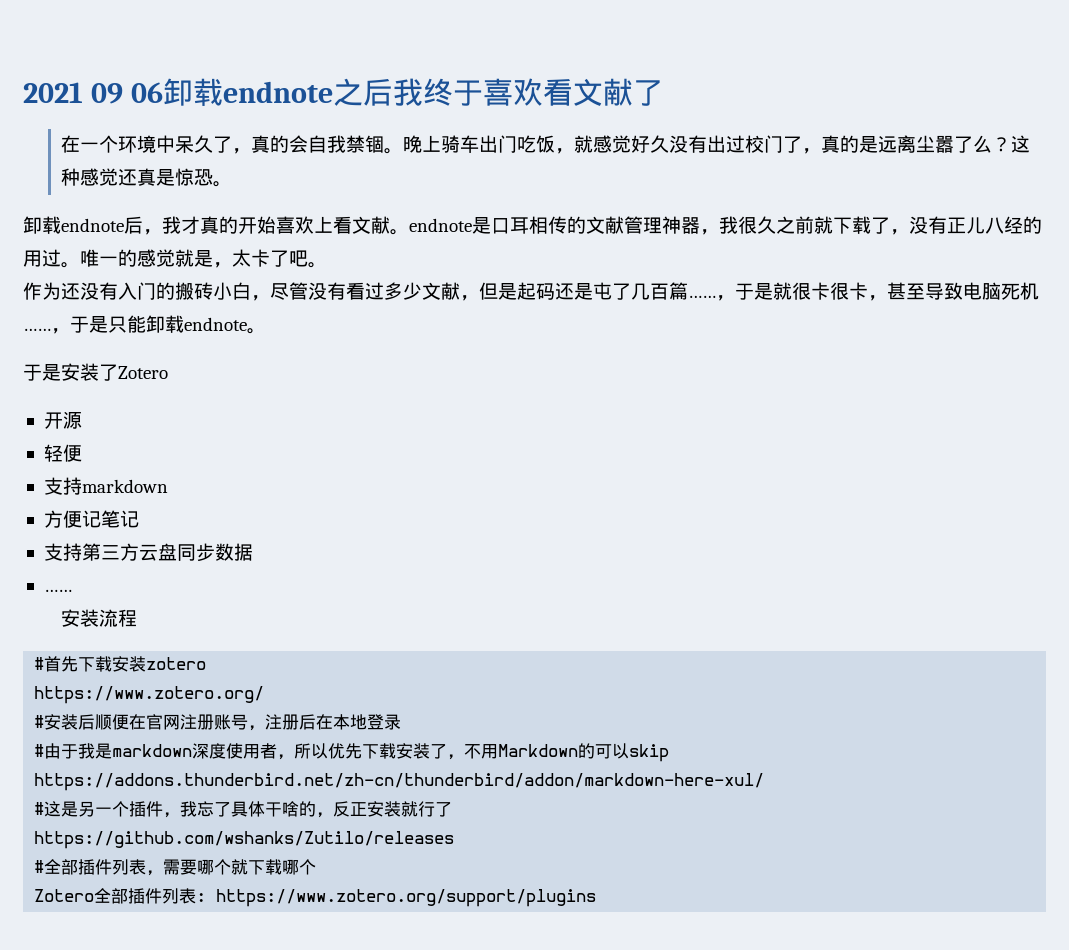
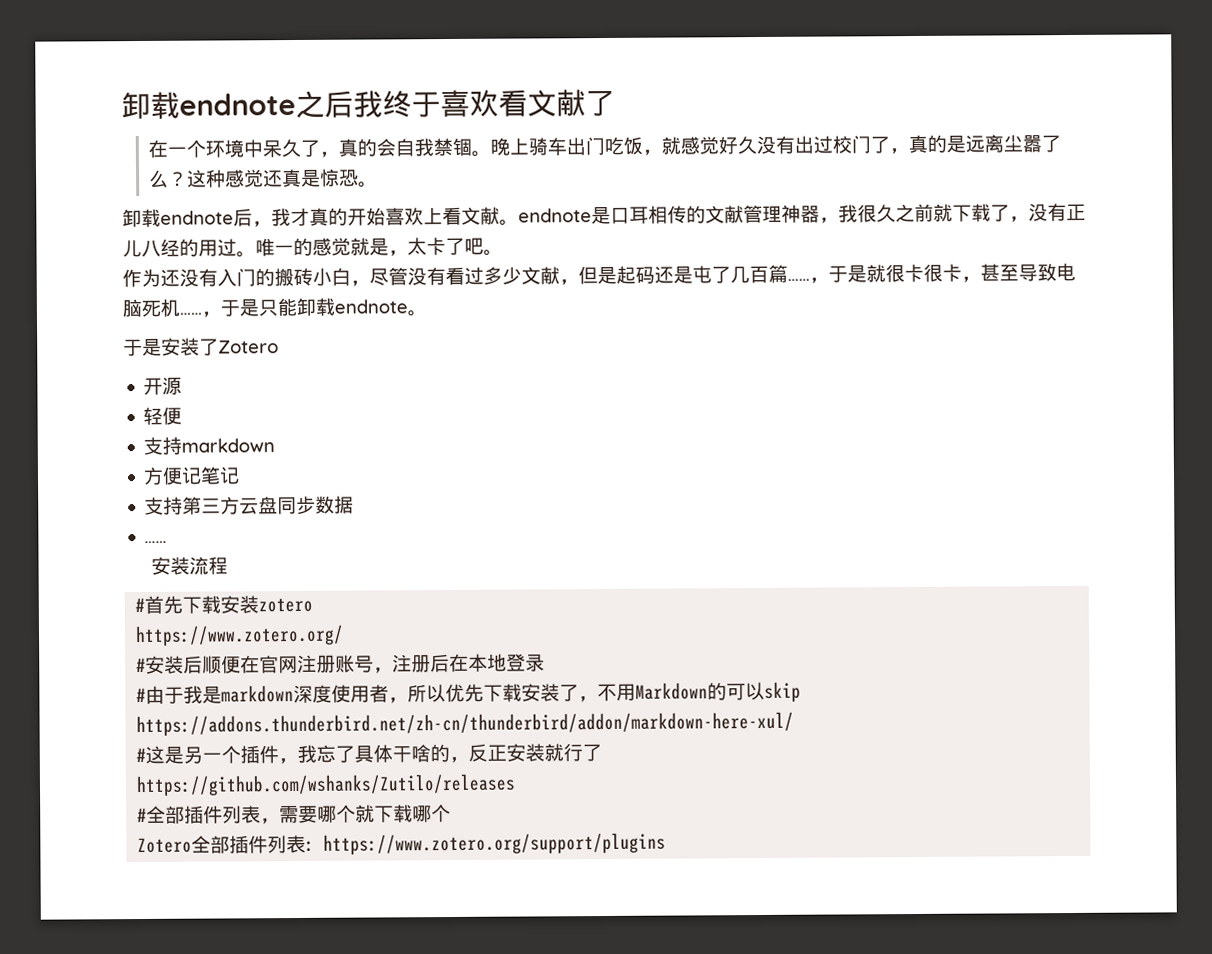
- 2021 09 06卸载endnote之后我终于喜欢看文献了
+ 卸载endnote之后我终于喜欢看文献了

